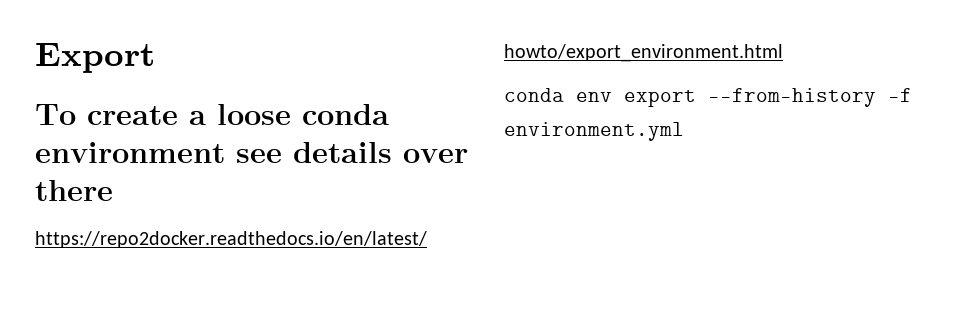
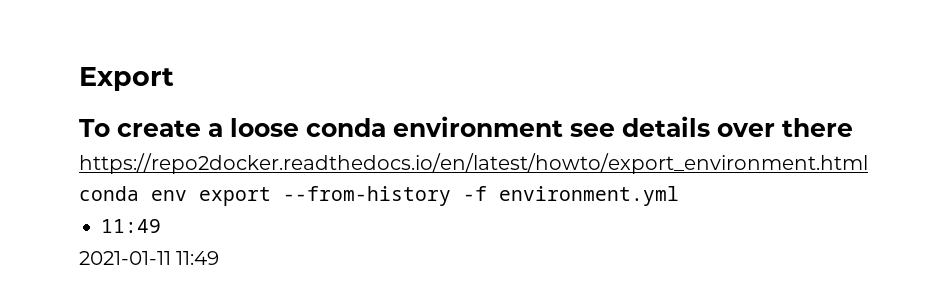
  conda env export --from-history -f environment.yml
+ 11:49
+ 2021-01-11 11:49

